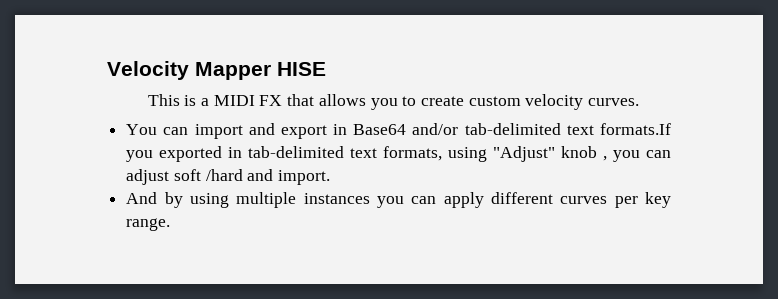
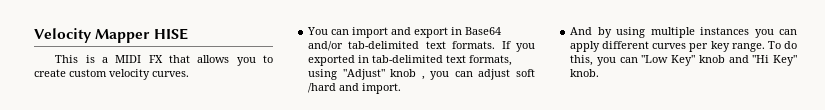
- You can import and export in Base64 and/or tab-delimited text formats.If you exported in tab-delimited text formats, using "Adjust" knob , you can adjust soft /hard and import.
+ You can import and export in Base64 and/or tab-delimited text formats. If you exported in tab-delimited text formats, using "Adjust" knob , you can adjust soft /hard and import.
+ To do this, you can "Low Key" knob and "Hi Key" knob.

